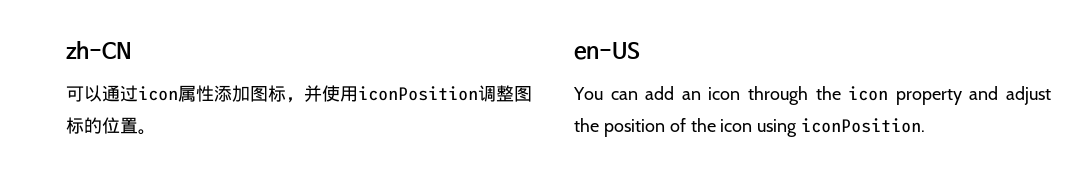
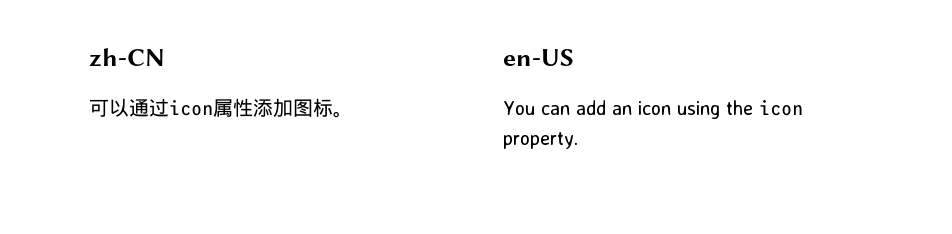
- 可以通过icon属性添加图标，并使用iconPosition调整图标的位置。
+ 可以通过icon属性添加图标。
- You can add an icon through the icon property and adjust the position of the icon using iconPosition.
+ You can add an icon using the icon property.

